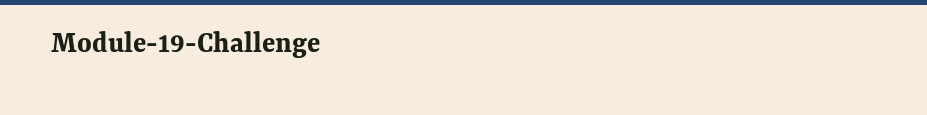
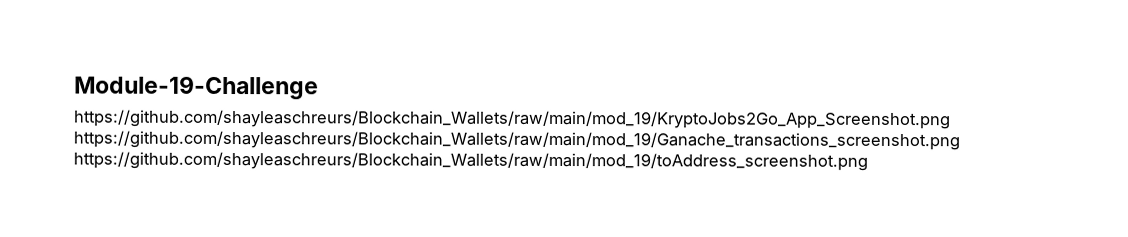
+ https://github.com/shayleaschreurs/Blockchain_Wallets/raw/main/mod_19/KryptoJobs2Go_App_Screenshot.png https://github.com/shayleaschreurs/Blockchain_Wallets/raw/main/mod_19/Ganache_transactions_screenshot.png https://github.com/shayleaschreurs/Blockchain_Wallets/raw/main/mod_19/toAddress_screenshot.png

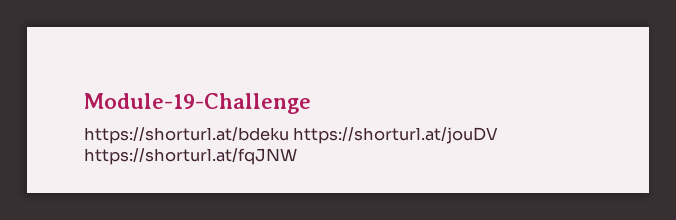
- https://github.com/shayleaschreurs/Blockchain_Wallets/raw/main/mod_19/KryptoJobs2Go_App_Screenshot.png https://github.com/shayleaschreurs/Blockchain_Wallets/raw/main/mod_19/Ganache_transactions_screenshot.png https://github.com/shayleaschreurs/Blockchain_Wallets/raw/main/mod_19/toAddress_screenshot.png
+ https://shorturl.at/bdeku https://shorturl.at/jouDV https://shorturl.at/fqJNW

